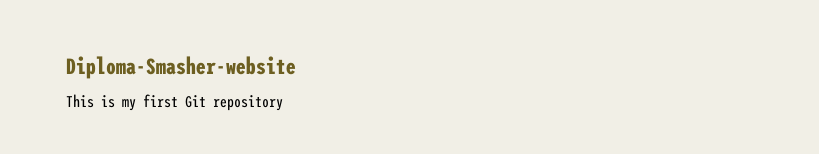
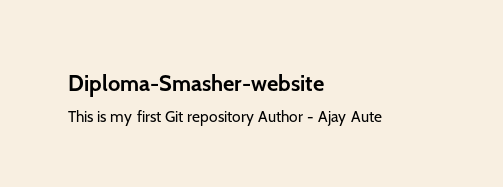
- This is my first Git repository
+ This is my first Git repository Author - Ajay Aute

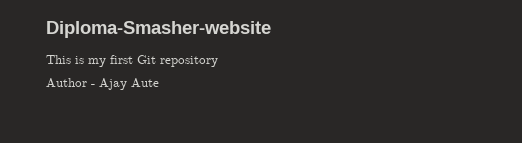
- This is my first Git repository Author - Ajay Aute
+ This is my first Git repository
+ Author - Ajay Aute

